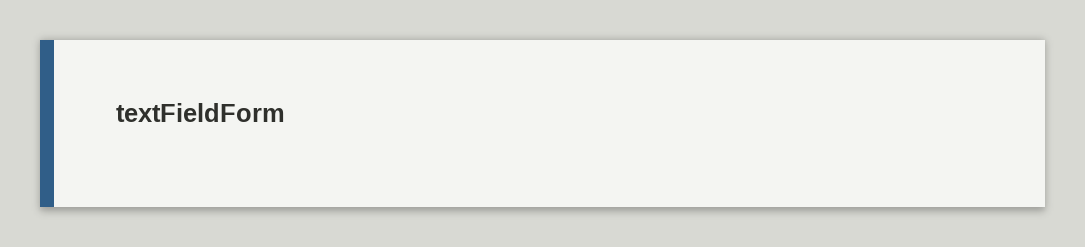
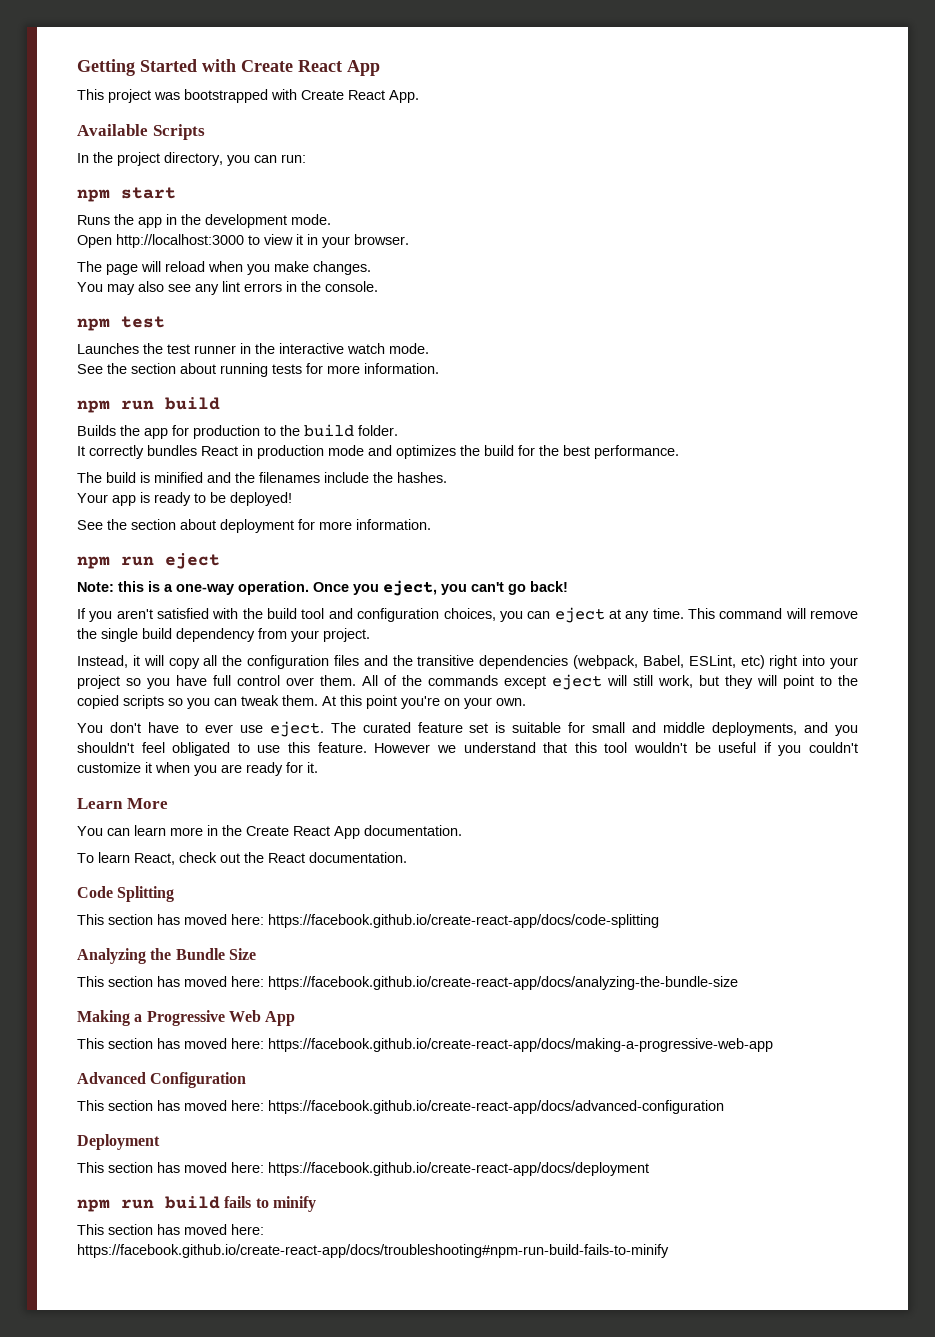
- textFieldForm
+ Getting Started with Create React App
+ This project was bootstrapped with Create React App.
+ Available Scripts
+ In the project directory, you can run:
+ npm start
+ Runs the app in the development mode.
+ Open http://localhost:3000 to view it in your browser.
+ The page will reload when you make changes.
+ You may also see any lint errors in the console.
+ npm test
+ Launches the test runner in the interactive watch mode.
+ See the section about running tests for more information.
+ npm run build
+ Builds the app for production to the build folder.
+ It correctly bundles React in production mode and optimizes the build for the best performance.
+ The build is minified and the filenames include the hashes.
+ Your app is ready to be deployed!
+ See the section about deployment for more information.
+ npm run eject
+ Note: this is a one-way operation. Once you eject, you can't go back!
+ If you aren't satisfied with the build tool and configuration choices, you can eject at any time. This command will remove the single build dependency from your project.
+ Instead, it will copy all the configuration files and the transitive dependencies (webpack, Babel, ESLint, etc) right into your project so you have full control over them. All of the commands except eject will still work, but they will point to the copied scripts so you can tweak them. At this point you're on your own.
+ You don't have to ever use eject. The curated feature set is suitable for small and middle deployments, and you shouldn't feel obligated to use this feature. However we understand that this tool wouldn't be useful if you couldn't customize it when you are ready for it.
+ Learn More
+ You can learn more in the Create React App documentation.
+ To learn React, check out the React documentation.
+ Code Splitting
+ This section has moved here: https://facebook.github.io/create-react-app/docs/code-splitting
+ Analyzing the Bundle Size
+ This section has moved here: https://facebook.github.io/create-react-app/docs/analyzing-the-bundle-size
+ Making a Progressive Web App
+ This section has moved here: https://facebook.github.io/create-react-app/docs/making-a-progressive-web-app
+ Advanced Configuration
+ This section has moved here: https://facebook.github.io/create-react-app/docs/advanced-configuration
+ Deployment
+ This section has moved here: https://facebook.github.io/create-react-app/docs/deployment
+ npm run build fails to minify
+ This section has moved here: https://facebook.github.io/create-react-app/docs/troubleshooting#npm-run-build-fails-to-minify

